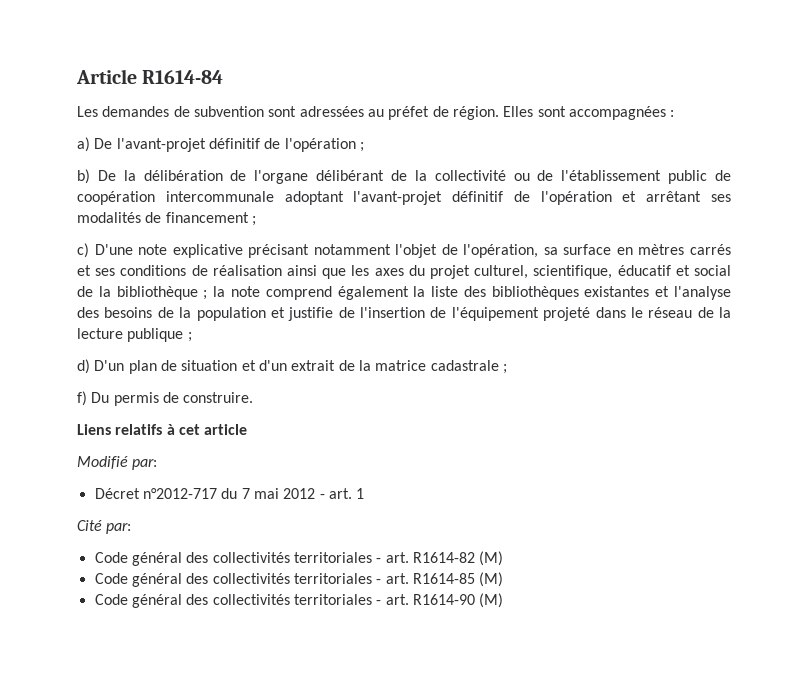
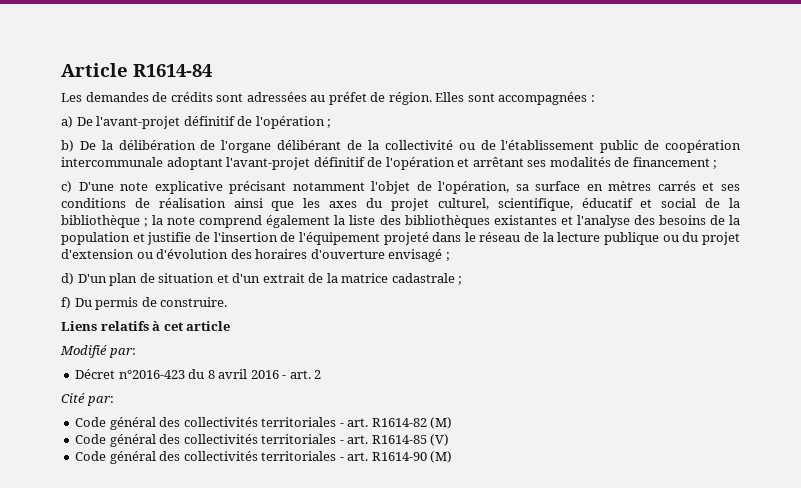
- Les demandes de subvention sont adressées au préfet de région.
+ Les demandes de crédits sont adressées au préfet de région.
- la note comprend également la liste des bibliothèques existantes et l'analyse des besoins de la population et justifie de l'insertion de l'équipement projeté dans le réseau de la lecture publique ;
+ la note comprend également la liste des bibliothèques existantes et l'analyse des besoins de la population et justifie de l'insertion de l'équipement projeté dans le réseau de la lecture publique ou du projet d'extension ou d'évolution des horaires d'ouverture envisagé ;
- Décret n°2012-717 du 7 mai 2012 - art. 1
+ Décret n°2016-423 du 8 avril 2016 - art. 2
- Code général des collectivités territoriales - art. R1614-85 (M)
+ Code général des collectivités territoriales - art. R1614-85 (V)

